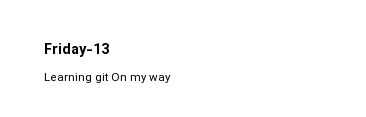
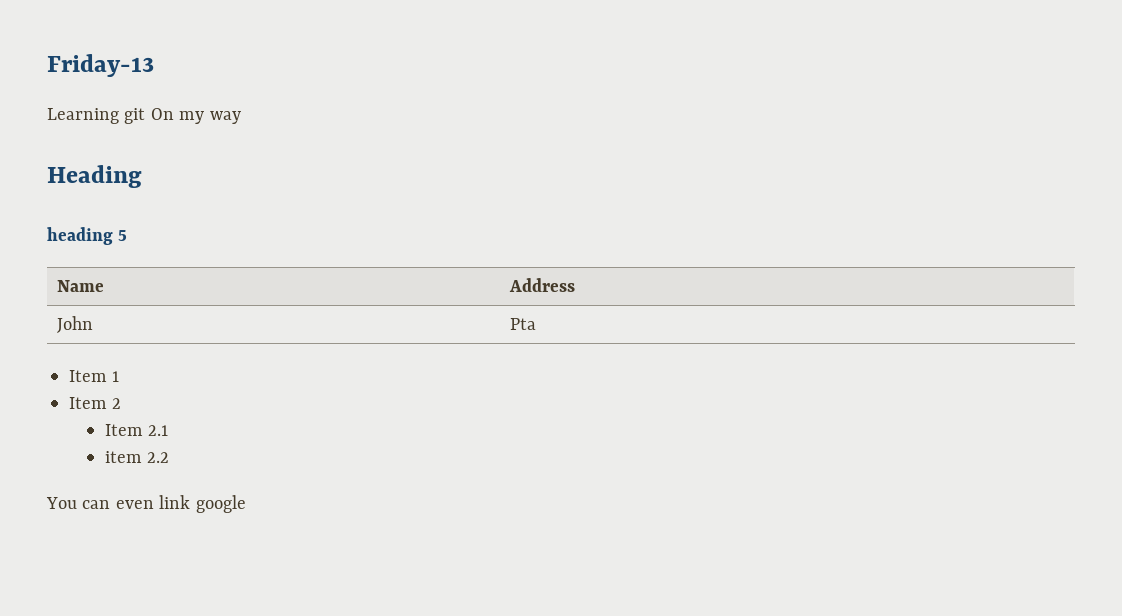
+ Heading
+ heading 5
+ Name | Address
+ John | Pta
+ Item 1
+ Item 2
+ Item 2.1
+ item 2.2
+ You can even link google

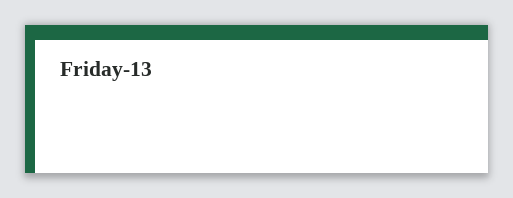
- Learning git On my way
- Heading
- heading 5
- Name | Address
- John | Pta
- Item 1
- Item 2
- Item 2.1
- item 2.2
- You can even link google

